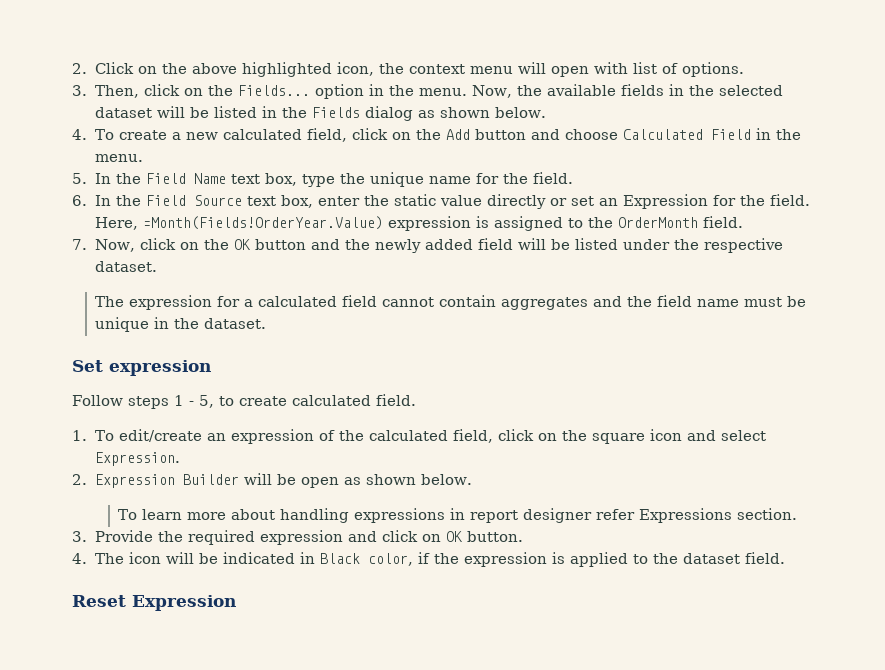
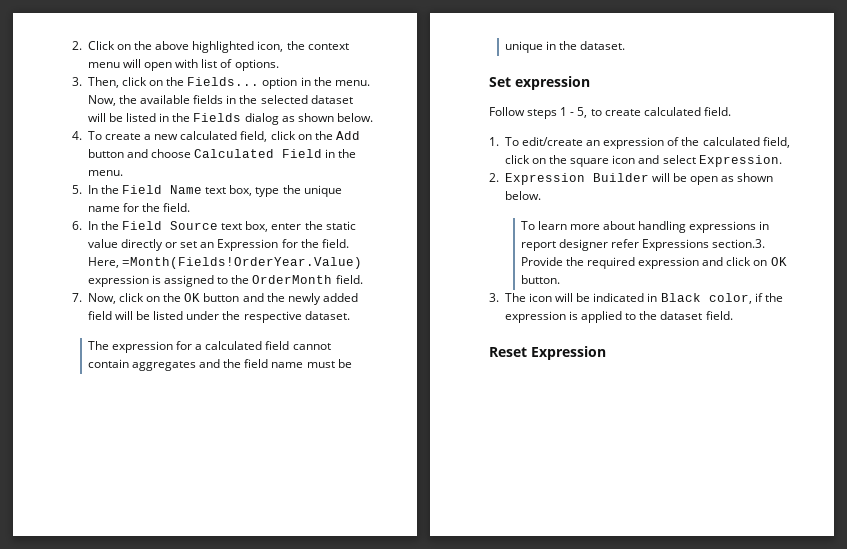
- To learn more about handling expressions in report designer refer Expressions section.
- 3. Provide the required expression and click on OK button.
+ To learn more about handling expressions in report designer refer Expressions section.3. Provide the required expression and click on OK button.
- 4. The icon will be indicated in Black color, if the expression is applied to the dataset field.
+ 3. The icon will be indicated in Black color, if the expression is applied to the dataset field.

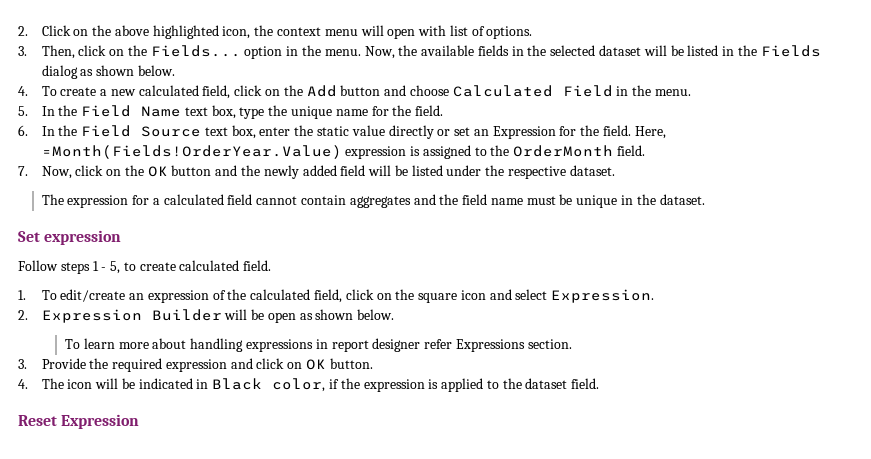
- To learn more about handling expressions in report designer refer Expressions section.3. Provide the required expression and click on OK button.
+ To learn more about handling expressions in report designer refer Expressions section.
+ 3. Provide the required expression and click on OK button.
- 3. The icon will be indicated in Black color, if the expression is applied to the dataset field.
+ 4. The icon will be indicated in Black color, if the expression is applied to the dataset field.

